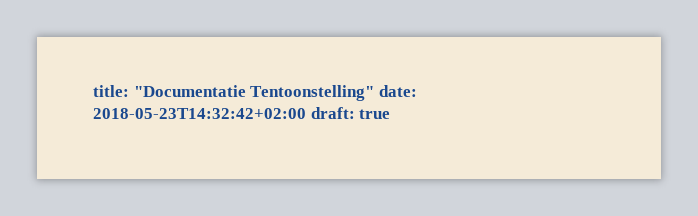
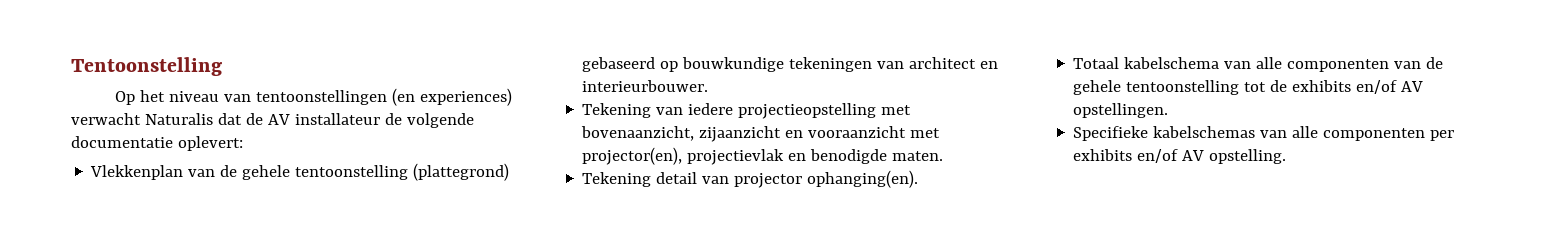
- title: "Documentatie Tentoonstelling" date: 2018-05-23T14:32:42+02:00 draft: true
+ Tentoonstelling
+ Op het niveau van tentoonstellingen (en experiences) verwacht Naturalis dat de AV installateur de volgende documentatie oplevert:
+ Vlekkenplan van de gehele tentoonstelling (plattegrond) gebaseerd op bouwkundige tekeningen van architect en interieurbouwer.
+ Tekening van iedere projectieopstelling met bovenaanzicht, zijaanzicht en vooraanzicht met projector(en), projectievlak en benodigde maten.
+ Tekening detail van projector ophanging(en).
+ Totaal kabelschema van alle componenten van de gehele tentoonstelling tot de exhibits en/of AV opstellingen.
+ Specifieke kabelschemas van alle componenten per exhibits en/of AV opstelling.

